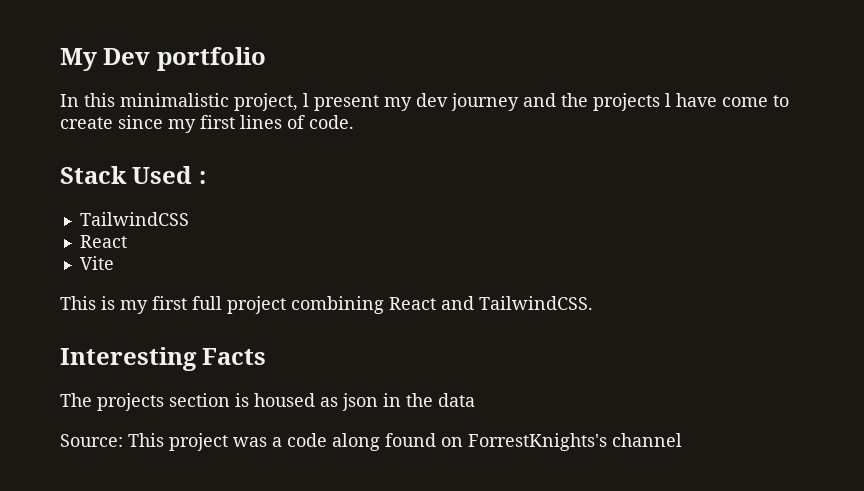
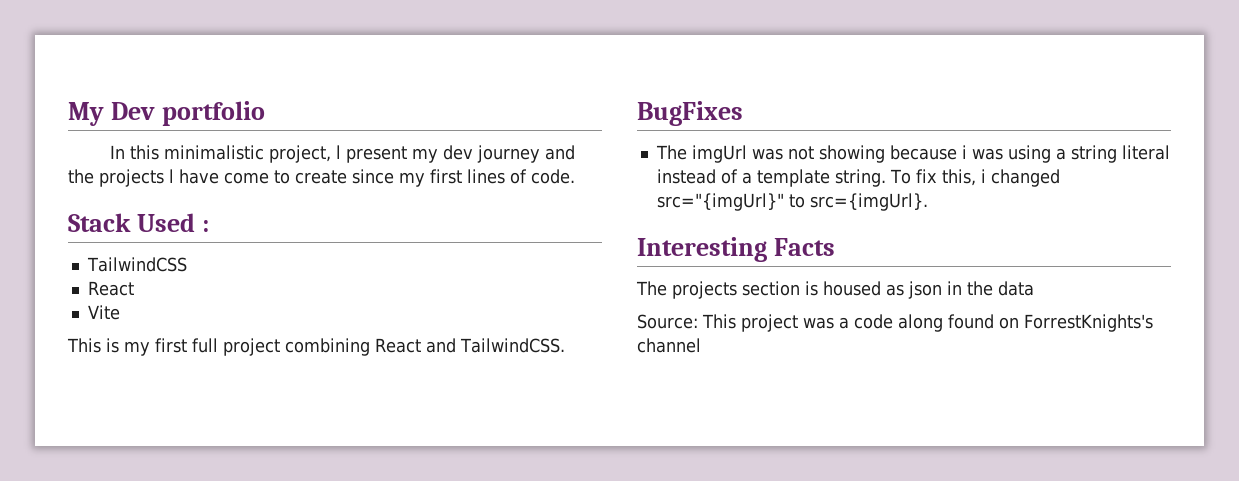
+ BugFixes
+ The imgUrl was not showing because i was using a string literal instead of a template string. To fix this, i changed src="{imgUrl}" to src={imgUrl}.

